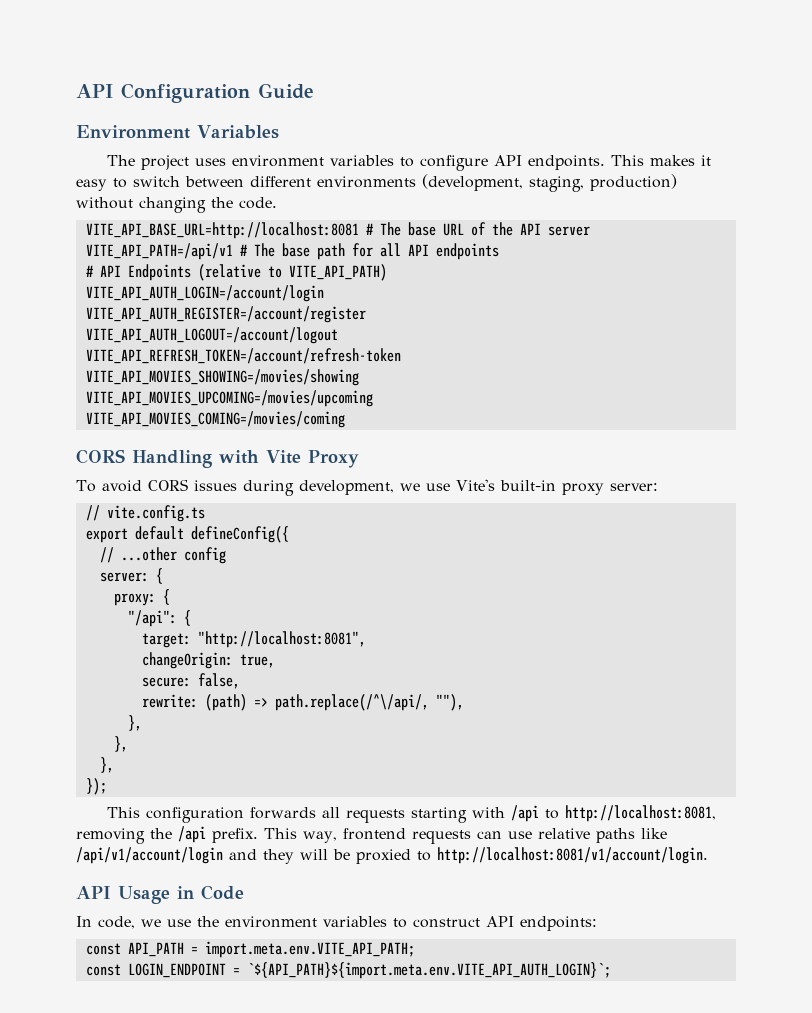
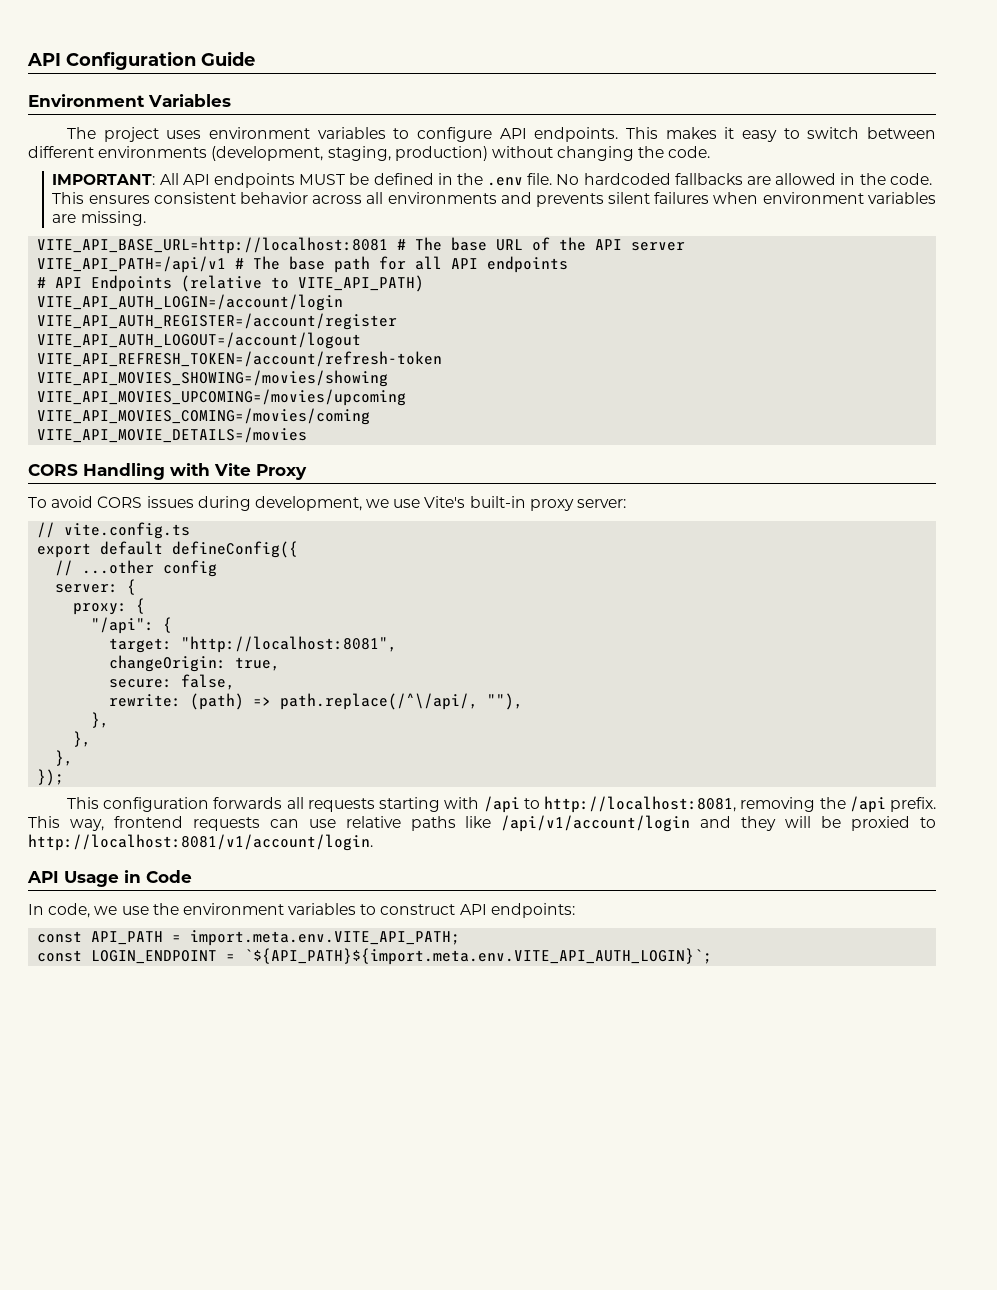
+ IMPORTANT: All API endpoints MUST be defined in the .env file. No hardcoded fallbacks are allowed in the code. This ensures consistent behavior across all environments and prevents silent failures when environment variables are missing.
+ VITE_API_MOVIE_DETAILS=/movies

